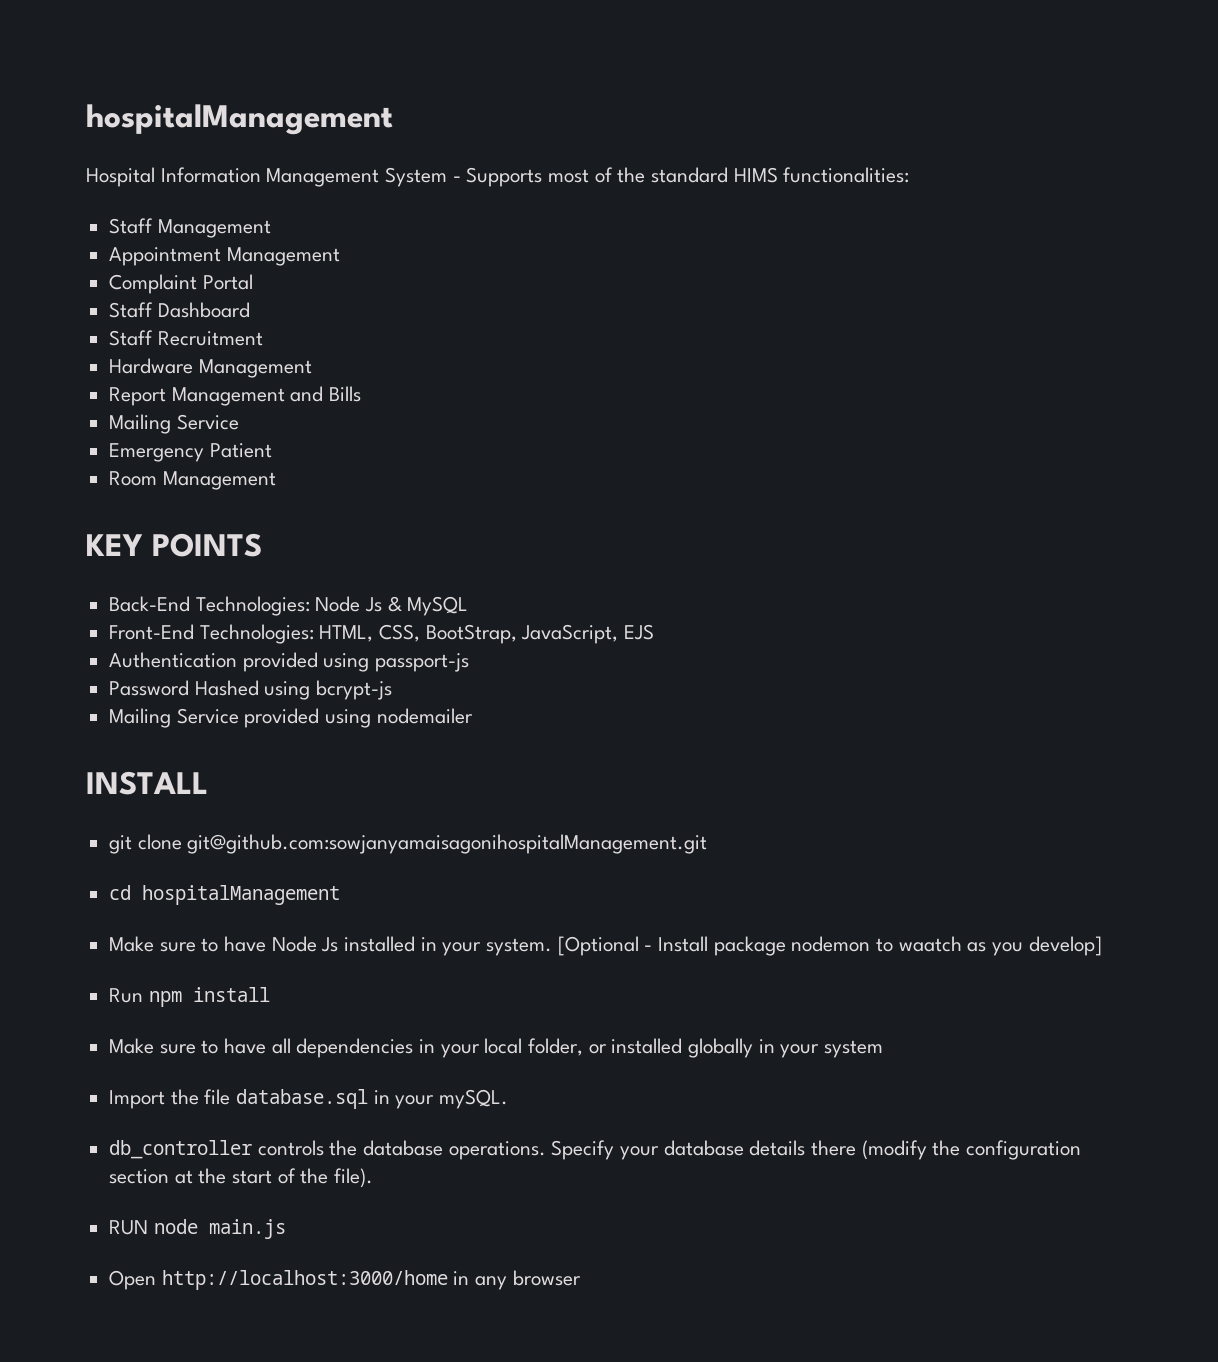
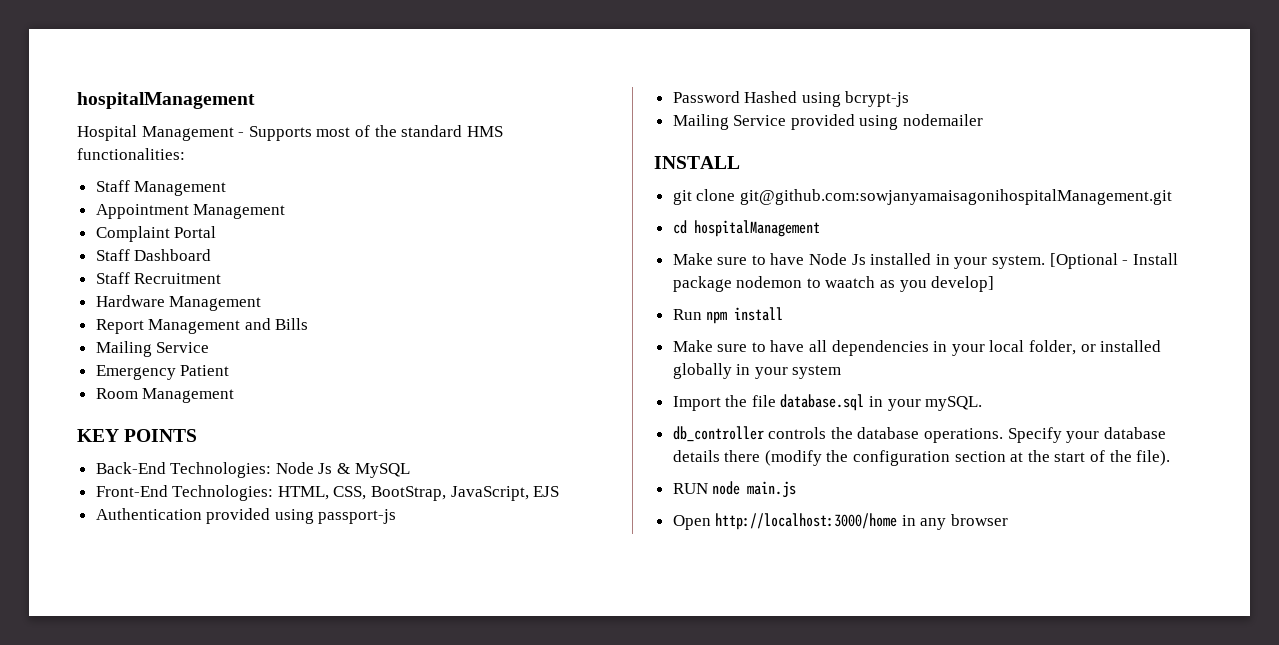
- Hospital Information Management System - Supports most of the standard HIMS functionalities:
+ Hospital Management - Supports most of the standard HMS functionalities:

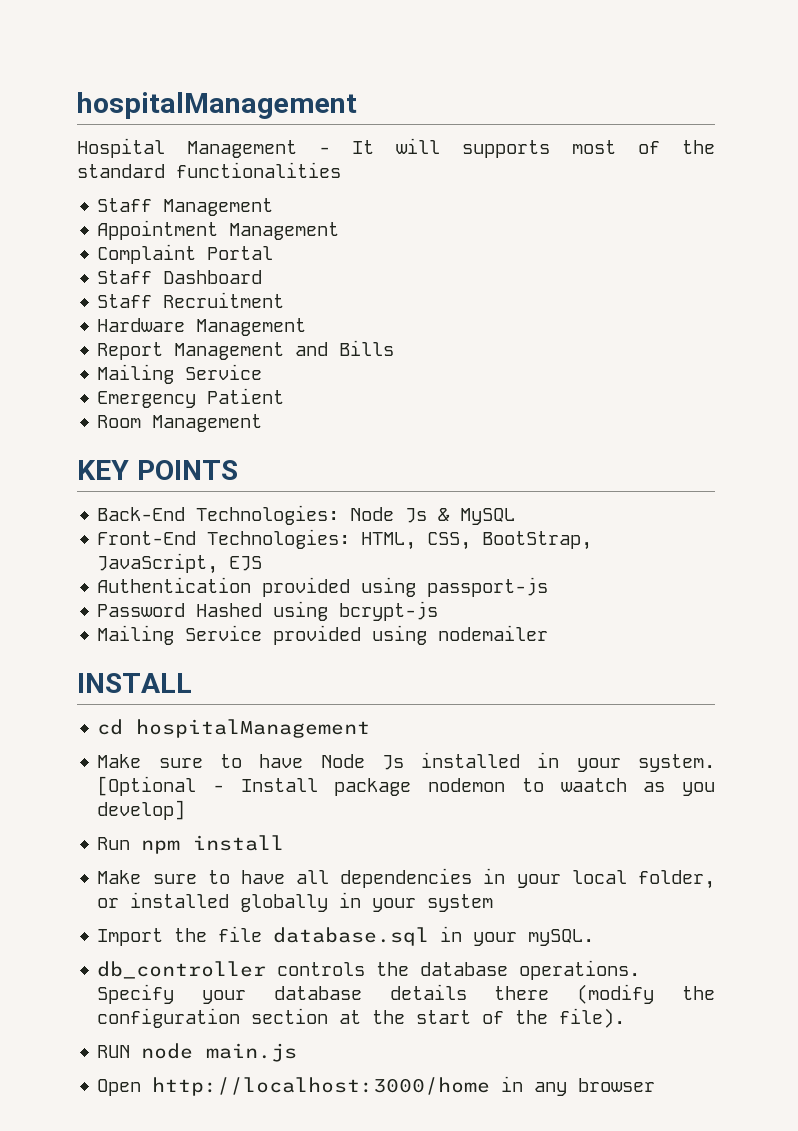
- Hospital Management - Supports most of the standard HMS functionalities:
+ Hospital Management - It will supports most of the standard functionalities
- git clone git@github.com:sowjanyamaisagonihospitalManagement.git

